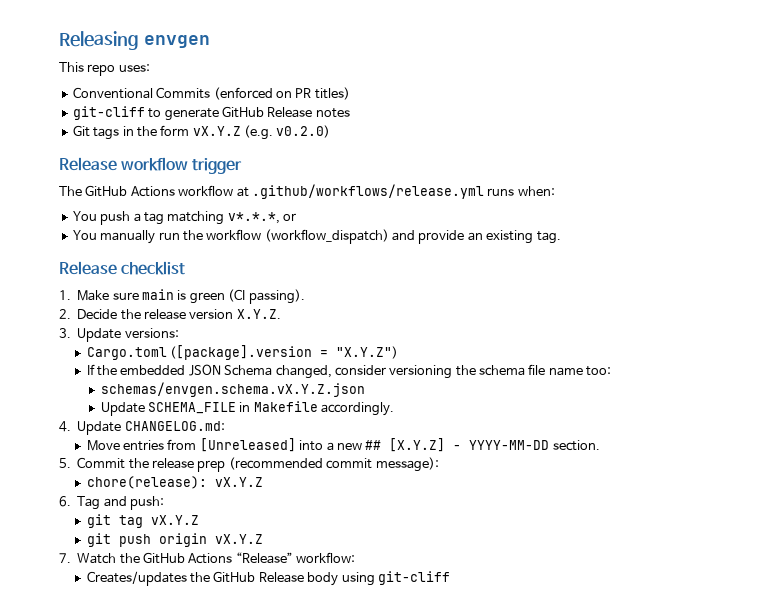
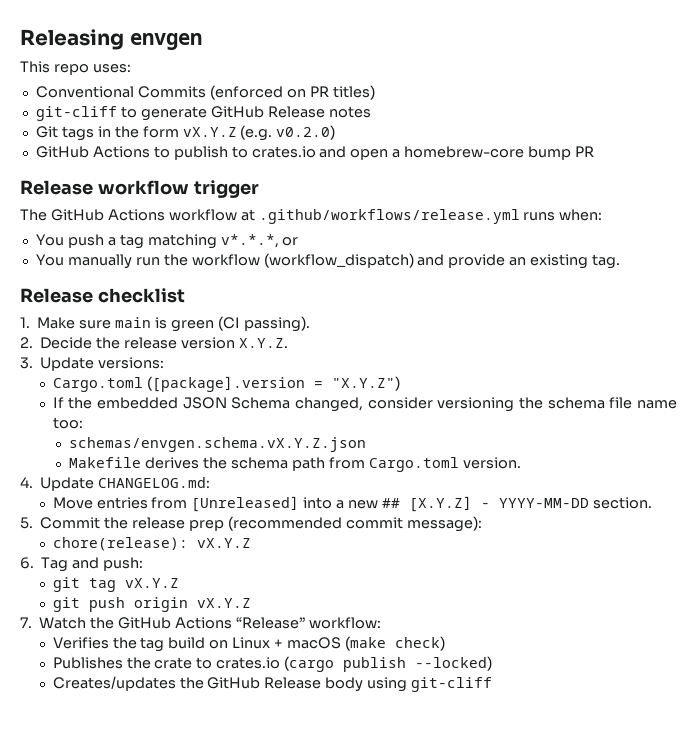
+ GitHub Actions to publish to crates.io and open a homebrew-core bump PR
- Update SCHEMA_FILE in Makefile accordingly.
+ Makefile derives the schema path from Cargo.toml version.
+ Verifies the tag build on Linux + macOS (make check)
+ Publishes the crate to crates.io (cargo publish --locked)

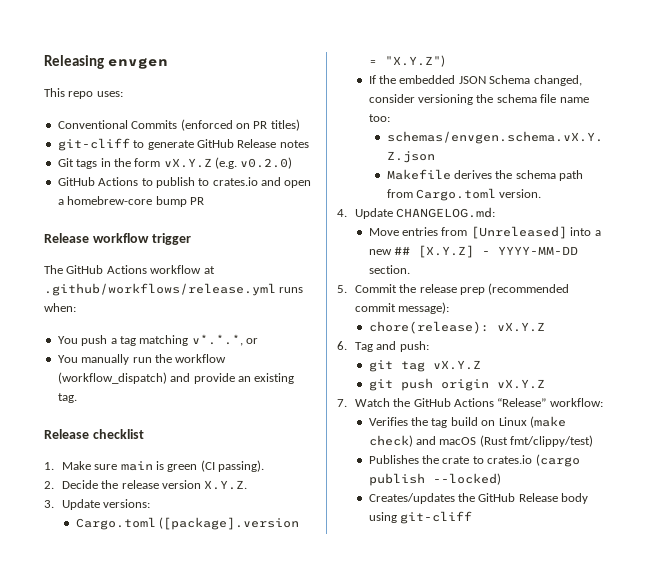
- Verifies the tag build on Linux + macOS (make check)
+ Verifies the tag build on Linux (make check) and macOS (Rust fmt/clippy/test)

